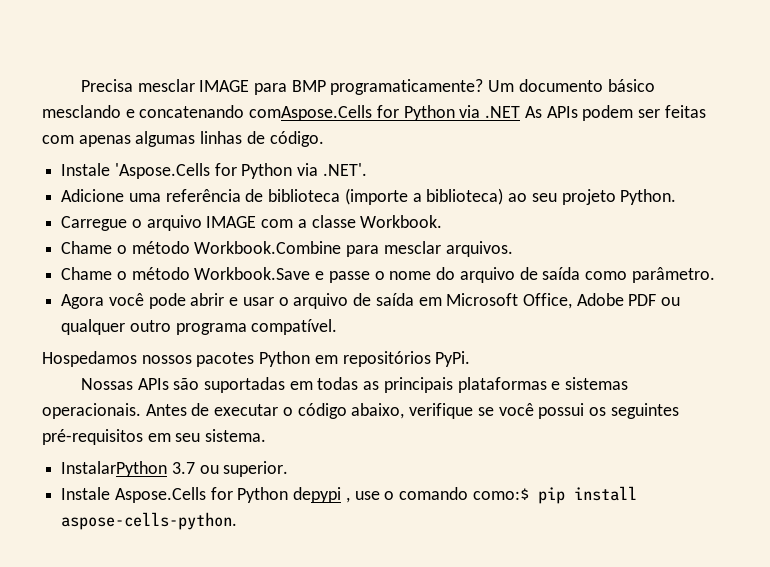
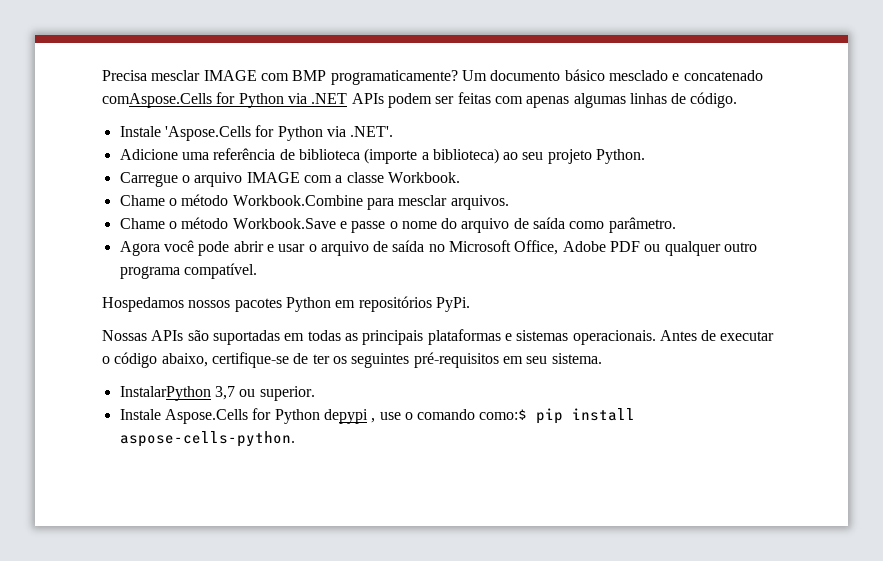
- Precisa mesclar IMAGE para BMP programaticamente?
+ Precisa mesclar IMAGE com BMP programaticamente?
- Um documento básico mesclando e concatenando comAspose.Cells for Python via .NET As APIs podem ser feitas com apenas algumas linhas de código.
+ Um documento básico mesclado e concatenado comAspose.Cells for Python via .NET APIs podem ser feitas com apenas algumas linhas de código.
- Agora você pode abrir e usar o arquivo de saída em Microsoft Office, Adobe PDF ou qualquer outro programa compatível.
+ Agora você pode abrir e usar o arquivo de saída no Microsoft Office, Adobe PDF ou qualquer outro programa compatível.
- Antes de executar o código abaixo, verifique se você possui os seguintes pré-requisitos em seu sistema.
+ Antes de executar o código abaixo, certifique-se de ter os seguintes pré-requisitos em seu sistema.
- InstalarPython 3.7 ou superior.
+ InstalarPython 3,7 ou superior.

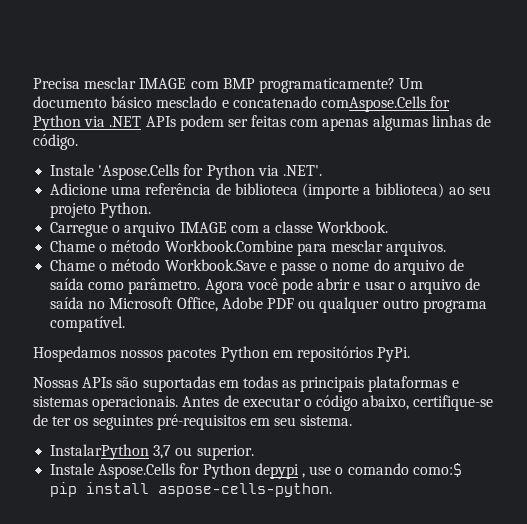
- Chame o método Workbook.Save e passe o nome do arquivo de saída como parâmetro.
- Agora você pode abrir e usar o arquivo de saída no Microsoft Office, Adobe PDF ou qualquer outro programa compatível.
+ Chame o método Workbook.Save e passe o nome do arquivo de saída como parâmetro. Agora você pode abrir e usar o arquivo de saída no Microsoft Office, Adobe PDF ou qualquer outro programa compatível.

